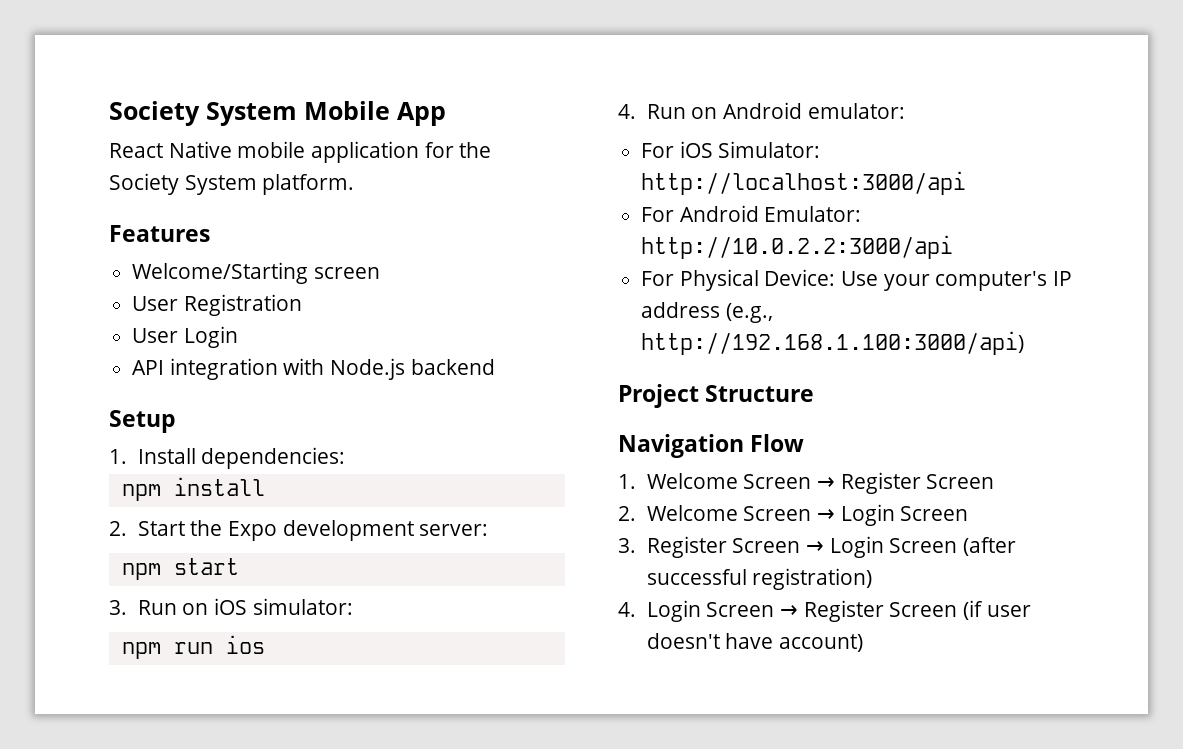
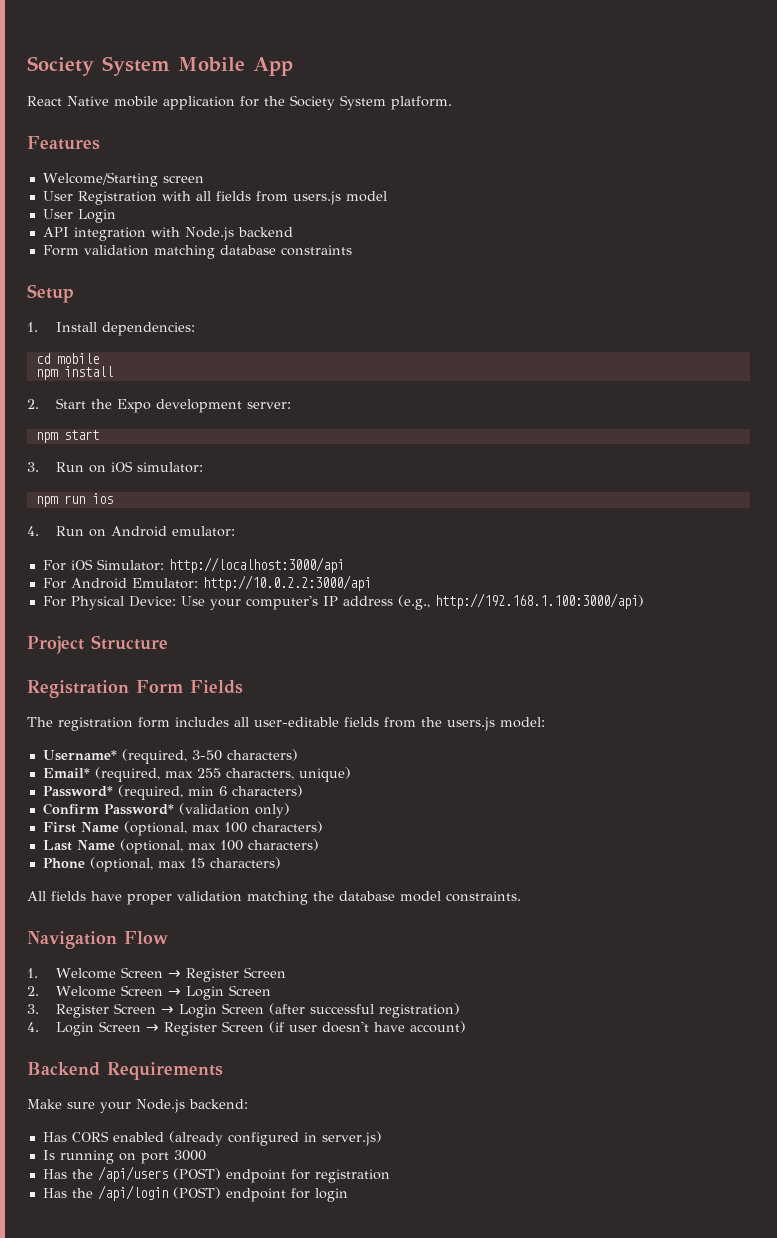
- User Registration
+ User Registration with all fields from users.js model
+ Form validation matching database constraints
+ cd mobile
+ Registration Form Fields
+ The registration form includes all user-editable fields from the users.js model:
+ Username* (required, 3-50 characters)
+ Email* (required, max 255 characters, unique)
+ Password* (required, min 6 characters)
+ Confirm Password* (validation only)
+ First Name (optional, max 100 characters)
+ Last Name (optional, max 100 characters)
+ Phone (optional, max 15 characters)
+ All fields have proper validation matching the database model constraints.
+ Backend Requirements
+ Make sure your Node.js backend:
+ Has CORS enabled (already configured in server.js)
+ Is running on port 3000
+ Has the /api/users (POST) endpoint for registration
+ Has the /api/login (POST) endpoint for login

